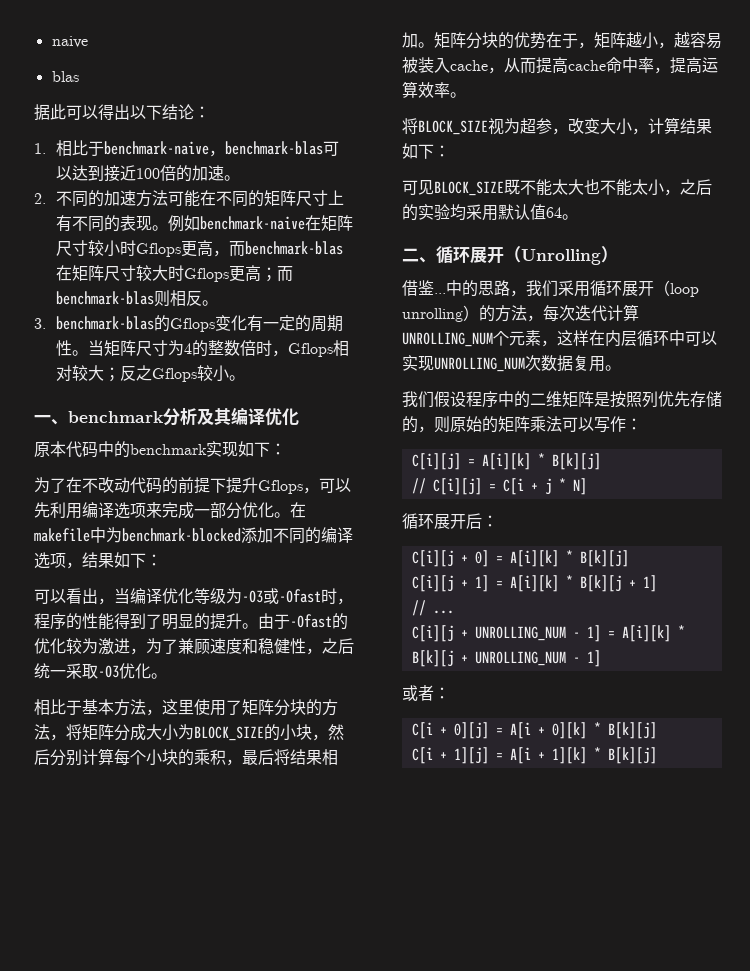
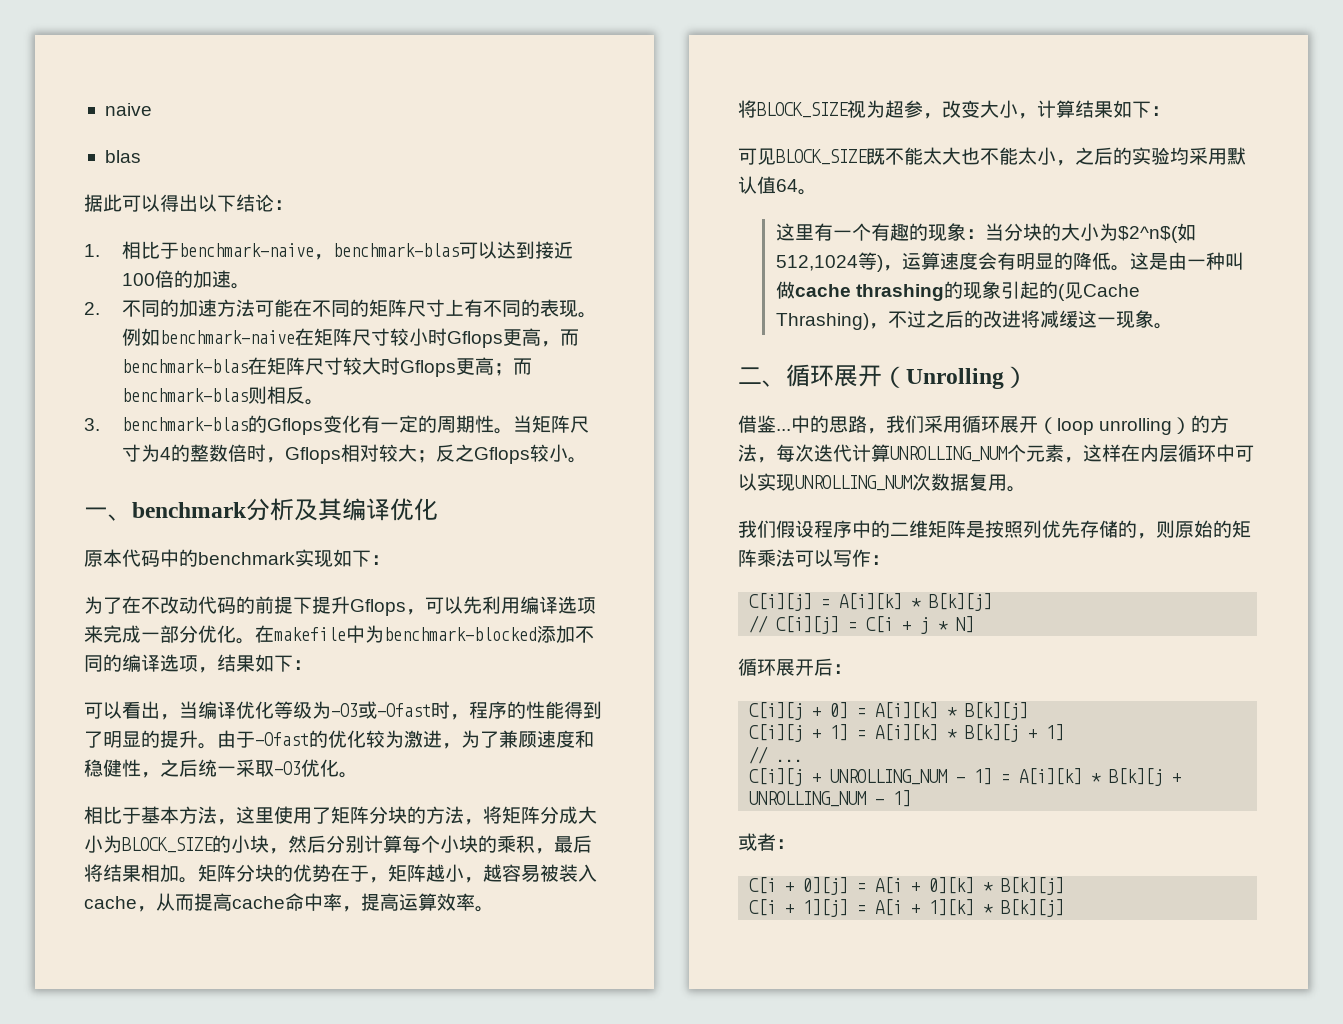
+ 这里有一个有趣的现象：当分块的大小为$2^n$(如512,1024等)，运算速度会有明显的降低。这是由一种叫做cache thrashing的现象引起的(见Cache Thrashing)，不过之后的改进将减缓这一现象。

